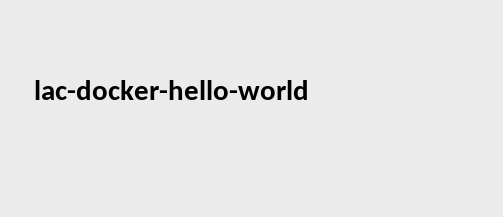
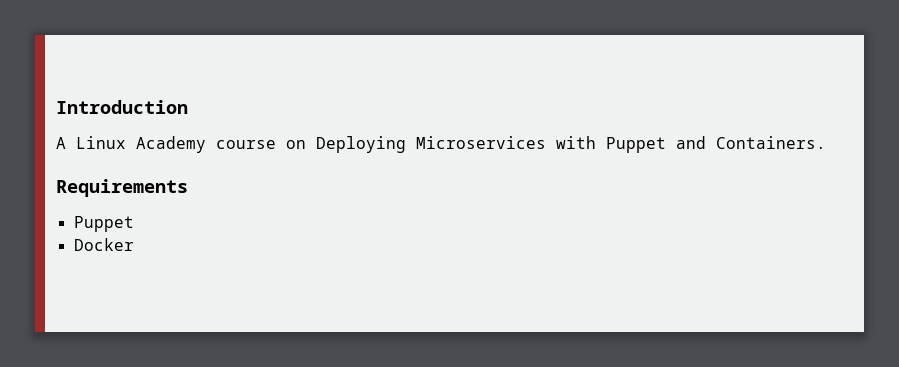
- lac-docker-hello-world
+ Introduction
+ A Linux Academy course on Deploying Microservices with Puppet and Containers.
+ Requirements
+ Puppet
+ Docker

